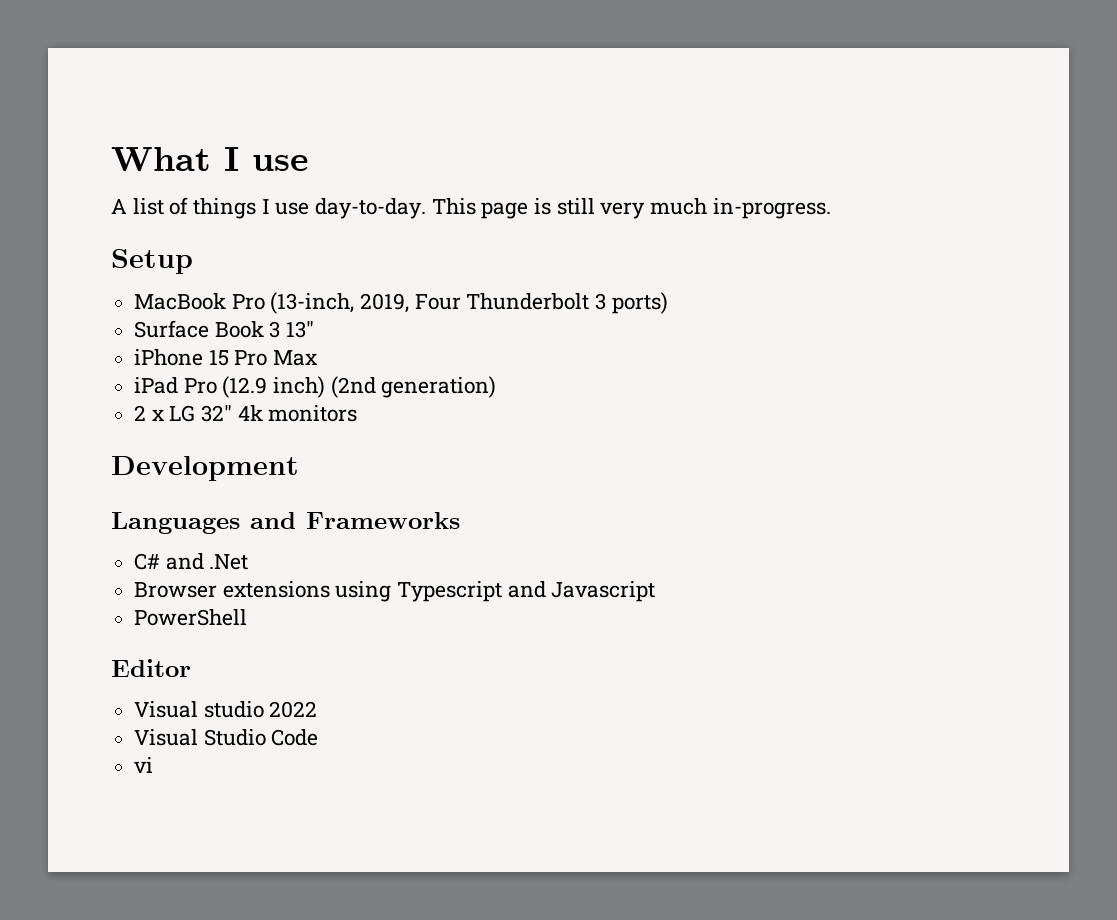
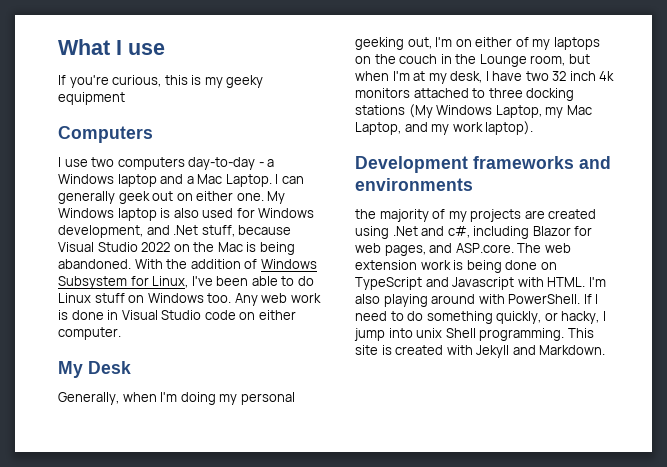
- A list of things I use day-to-day. This page is still very much in-progress.
- Setup
- MacBook Pro (13-inch, 2019, Four Thunderbolt 3 ports)
- Surface Book 3 13"
- iPhone 15 Pro Max
- iPad Pro (12.9 inch) (2nd generation)
- 2 x LG 32" 4k monitors
- Development
- Languages and Frameworks
- C# and .Net
- Browser extensions using Typescript and Javascript
- PowerShell
- Editor
- Visual studio 2022
- Visual Studio Code
- vi
+ If you're curious, this is my geeky equipment
+ Computers
+ I use two computers day-to-day - a Windows laptop and a Mac Laptop. I can generally geek out on either one. My Windows laptop is also used for Windows development, and .Net stuff, because Visual Studio 2022 on the Mac is being abandoned. With the addition of Windows Subsystem for Linux, I've been able to do Linux stuff on Windows too. Any web work is done in Visual Studio code on either computer.
+ My Desk
+ Generally, when I'm doing my personal geeking out, I'm on either of my laptops on the couch in the Lounge room, but when I'm at my desk, I have two 32 inch 4k monitors attached to three docking stations (My Windows Laptop, my Mac Laptop, and my work laptop).
+ Development frameworks and environments
+ the majority of my projects are created using .Net and c#, including Blazor for web pages, and ASP.core. The web extension work is being done on TypeScript and Javascript with HTML. I'm also playing around with PowerShell. If I need to do something quickly, or hacky, I jump into unix Shell programming. This site is created with Jekyll and Markdown.

